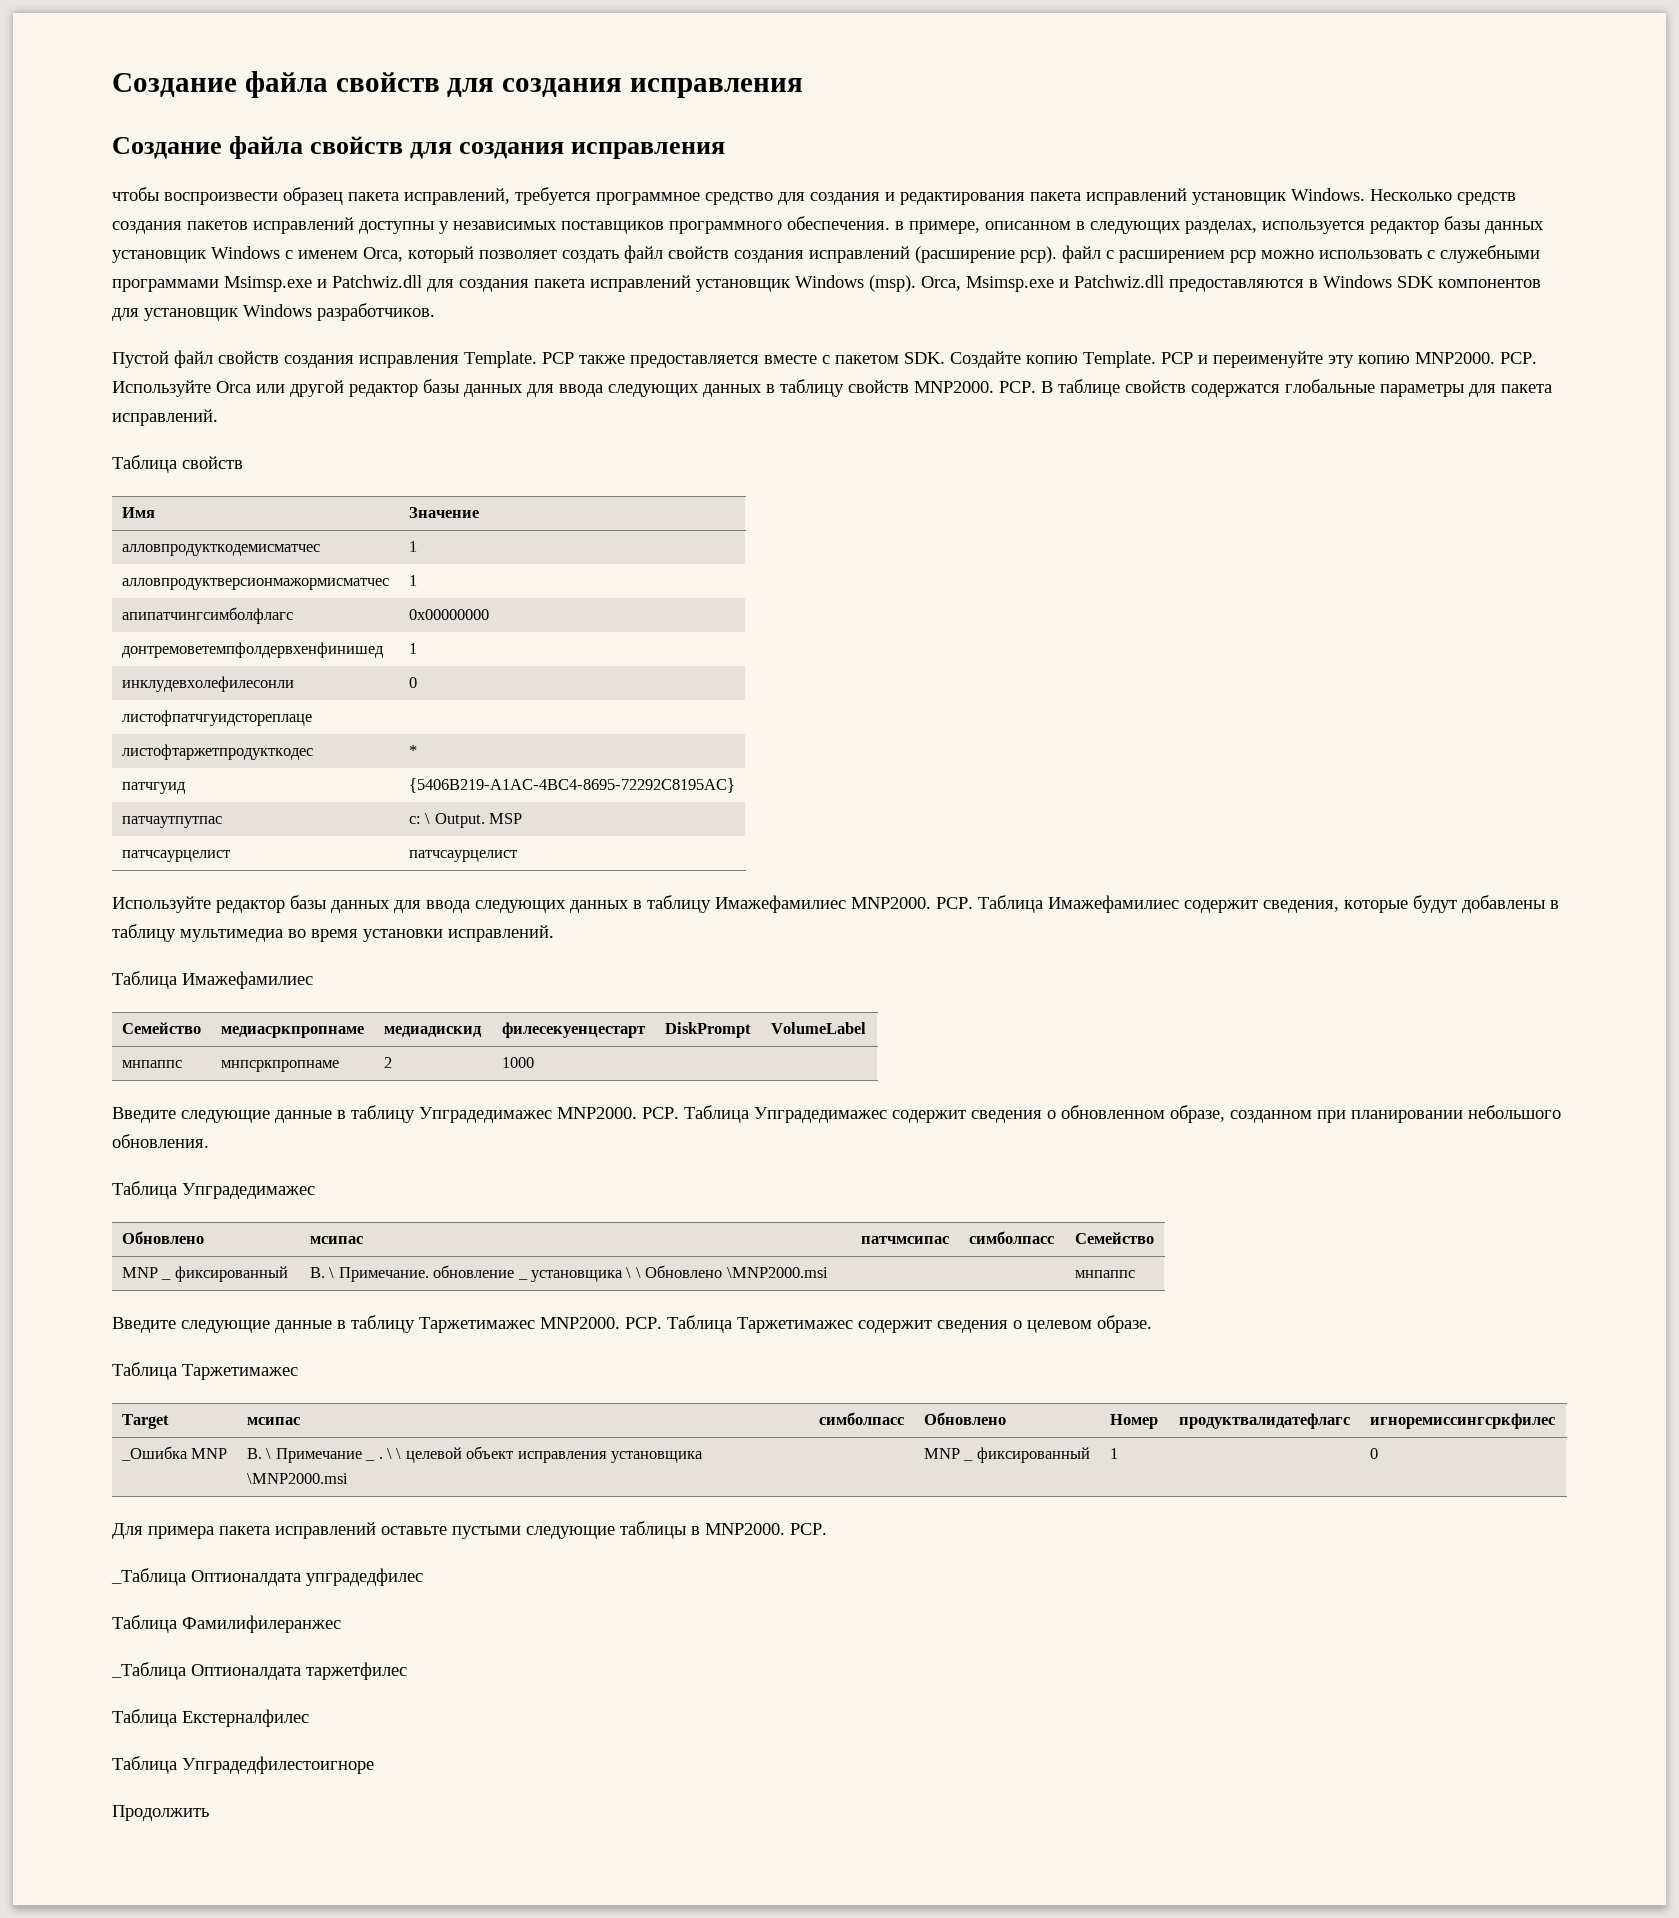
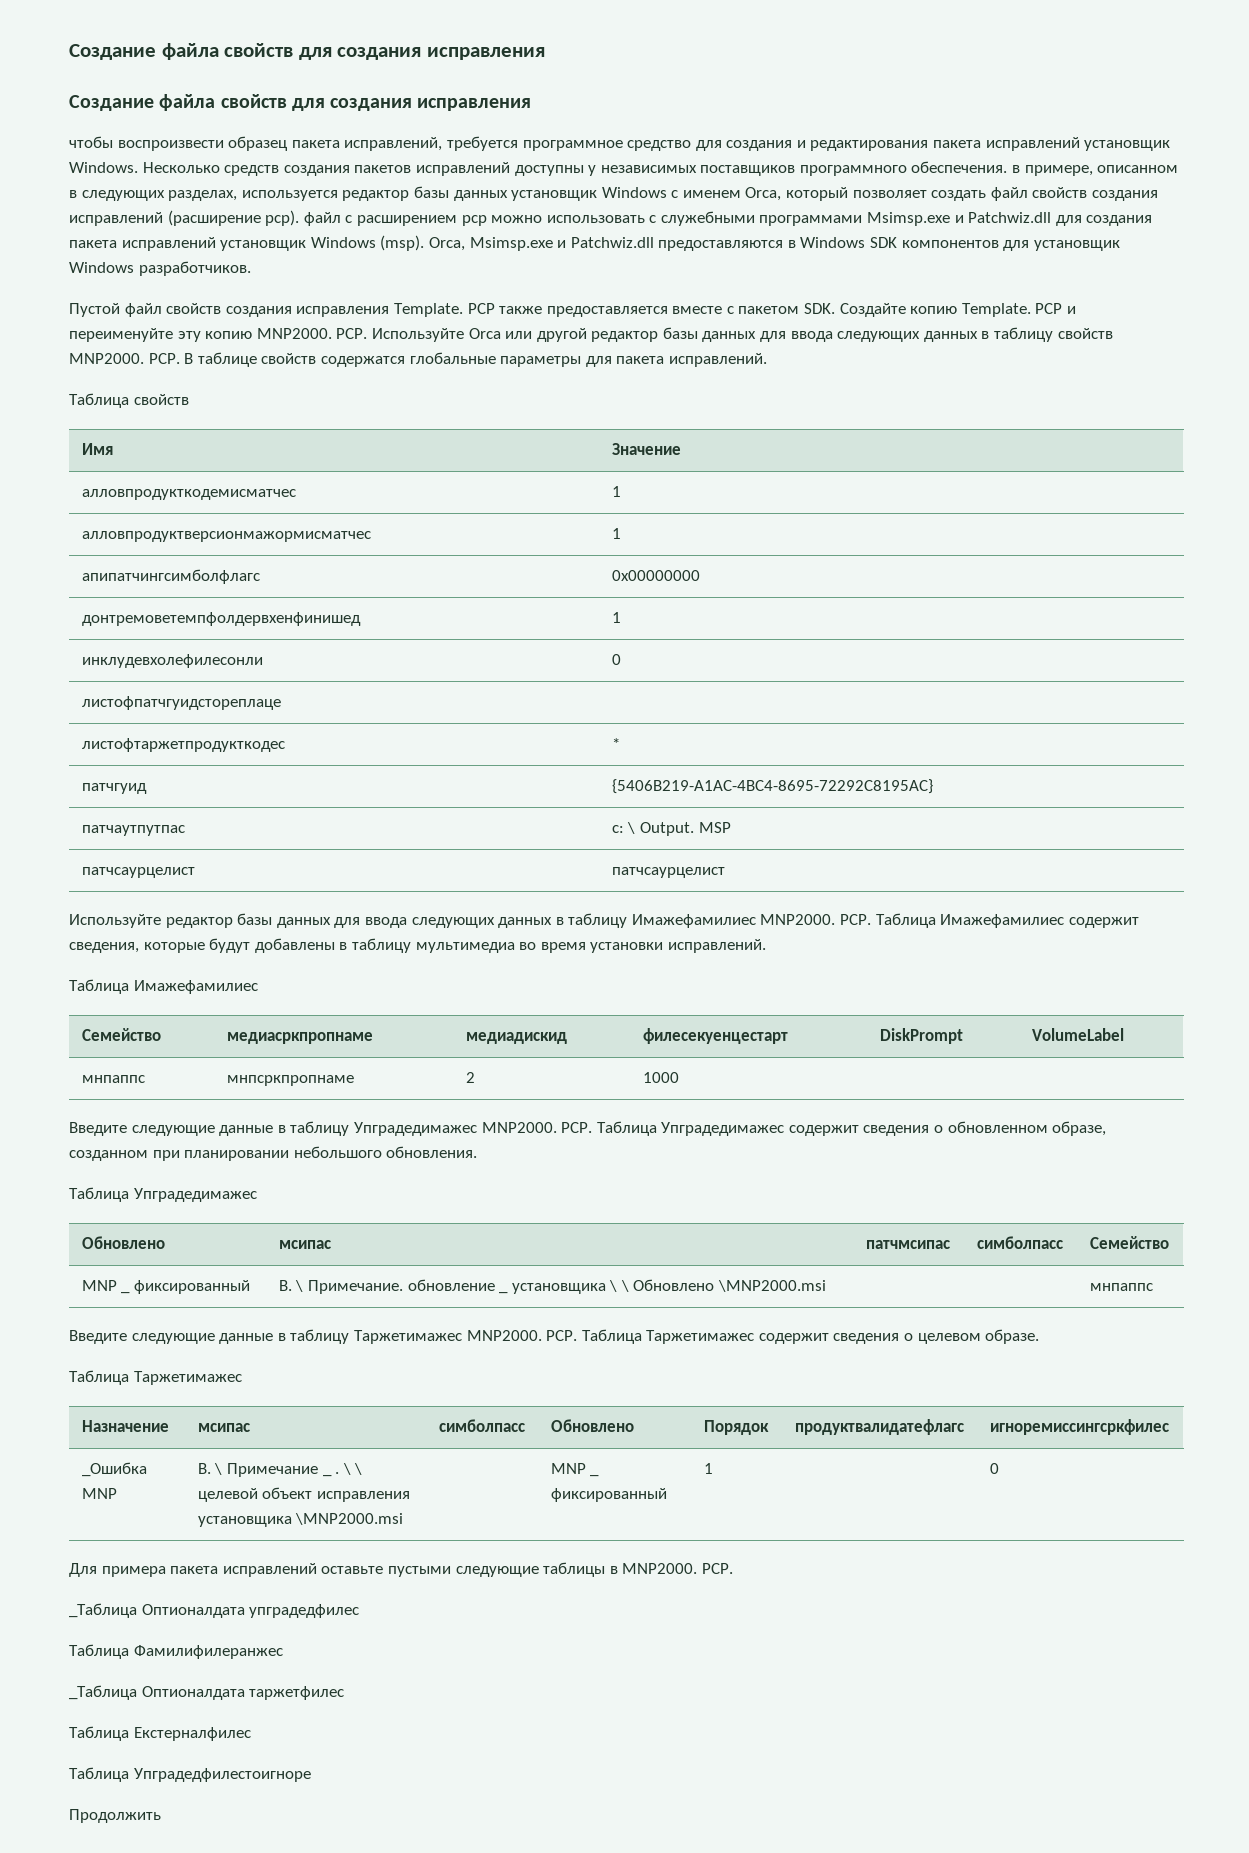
- Target | мсипас | симболпасс | Обновлено | Номер | продуктвалидатефлагс | игноремиссингсркфилес
+ Назначение | мсипас | симболпасс | Обновлено | Порядок | продуктвалидатефлагс | игноремиссингсркфилес

